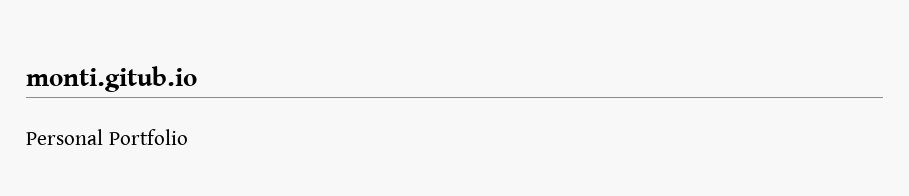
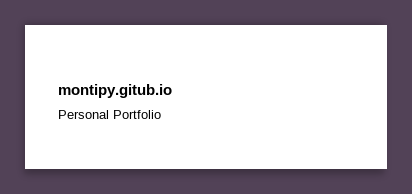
- monti.gitub.io
+ montipy.gitub.io

